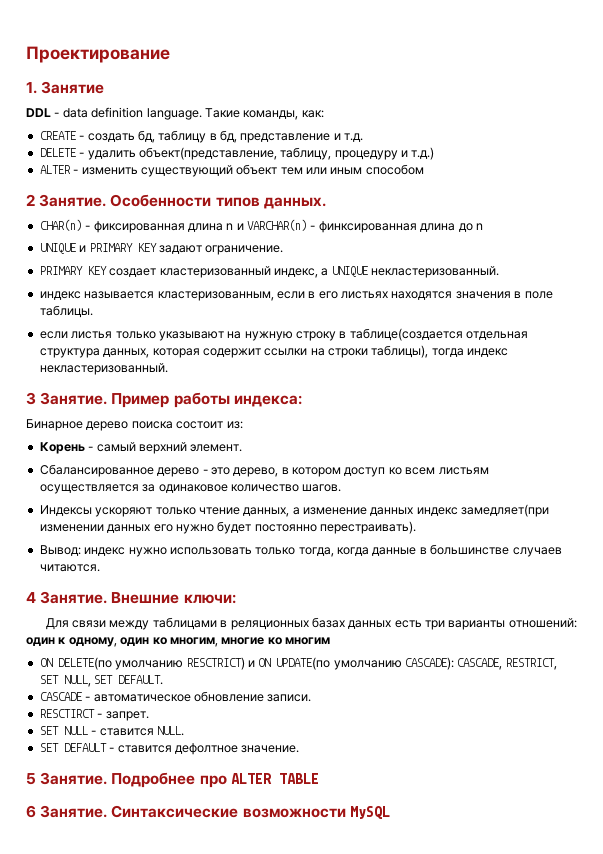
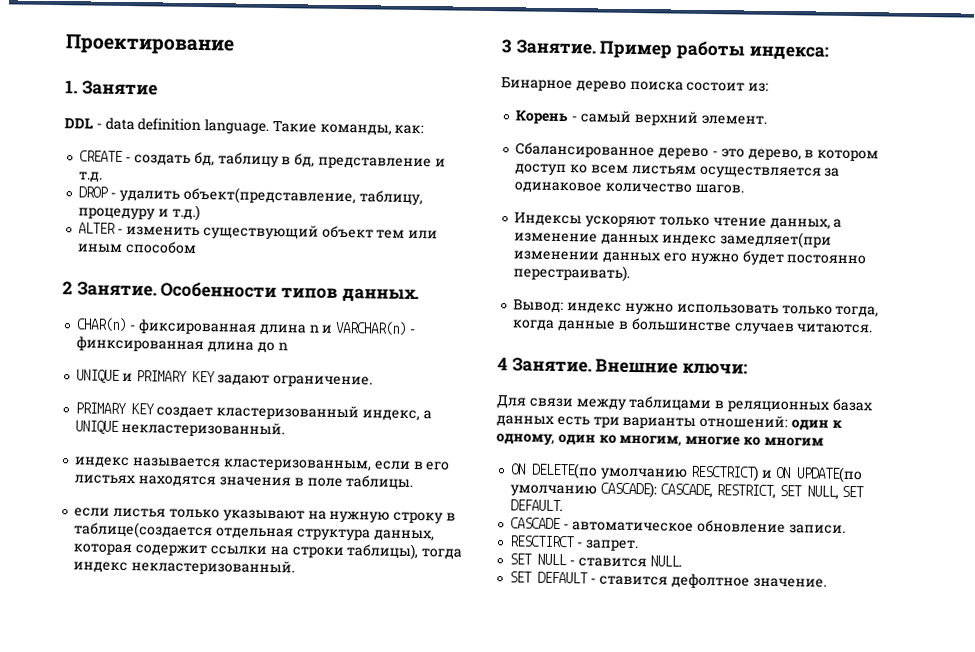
- DELETE - удалить объект(представление, таблицу, процедуру и т.д.)
+ DROP - удалить объект(представление, таблицу, процедуру и т.д.)
- 5 Занятие. Подробнее про ALTER TABLE
- 6 Занятие. Синтаксические возможности MySQL

